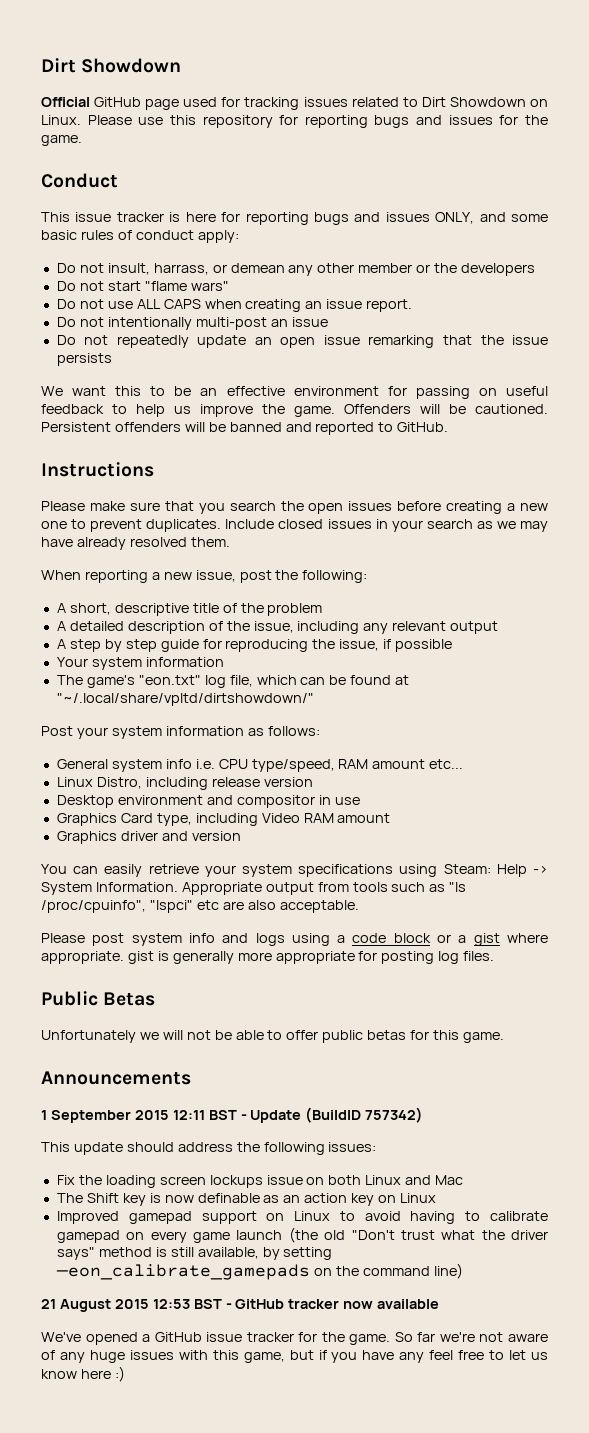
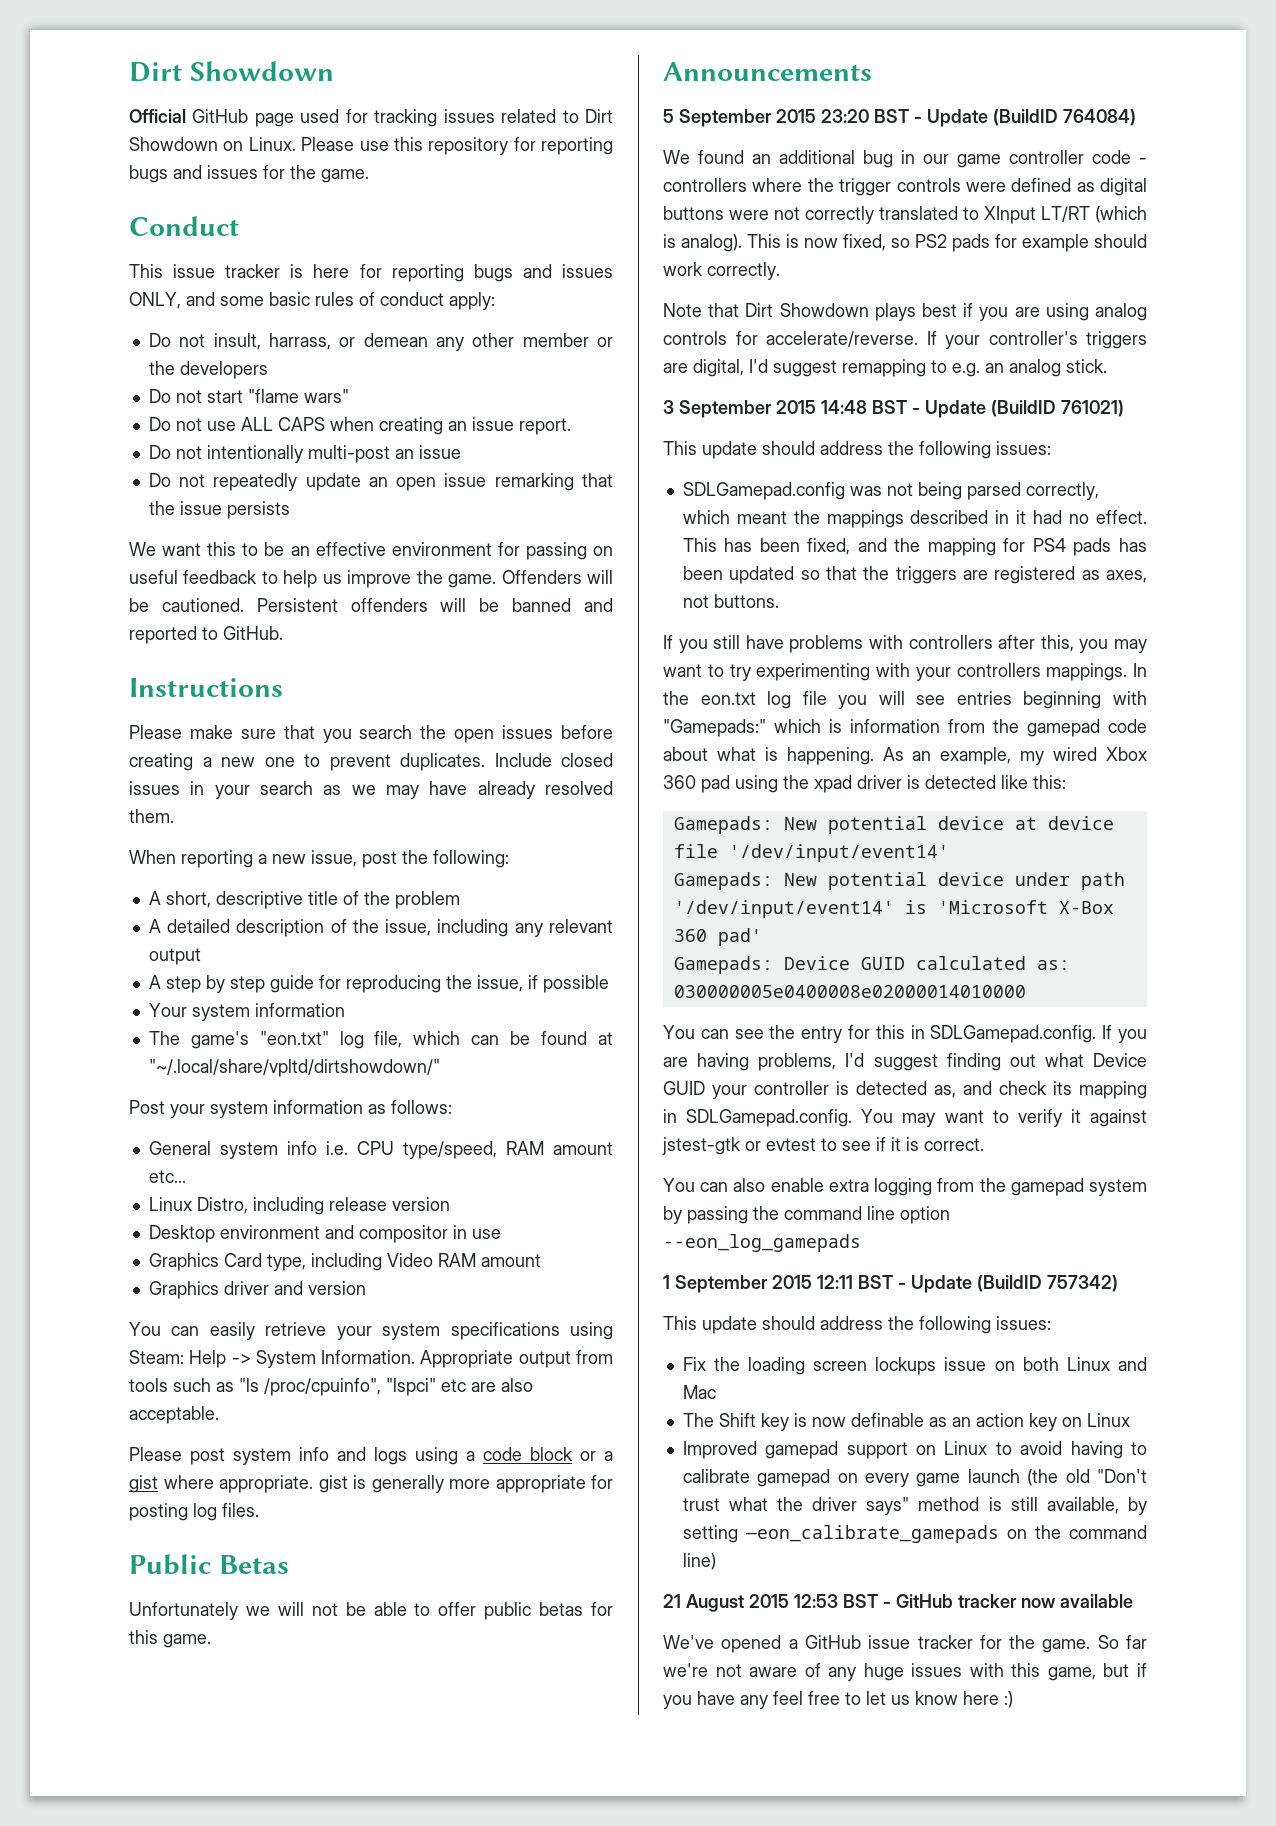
+ 5 September 2015 23:20 BST - Update (BuildID 764084)
+ We found an additional bug in our game controller code - controllers where the trigger controls were defined as digital buttons were not correctly translated to XInput LT/RT (which is analog). This is now fixed, so PS2 pads for example should work correctly.
+ Note that Dirt Showdown plays best if you are using analog controls for accelerate/reverse. If your controller's triggers are digital, I'd suggest remapping to e.g. an analog stick.
+ 3 September 2015 14:48 BST - Update (BuildID 761021)
+ This update should address the following issues:
+ SDLGamepad.config was not being parsed correctly, which meant the mappings described in it had no effect. This has been fixed, and the mapping for PS4 pads has been updated so that the triggers are registered as axes, not buttons.
+ If you still have problems with controllers after this, you may want to try experimenting with your controllers mappings. In the eon.txt log file you will see entries beginning with "Gamepads:" which is information from the gamepad code about what is happening. As an example, my wired Xbox 360 pad using the xpad driver is detected like this:
+ Gamepads: New potential device at device file '/dev/input/event14'
+ Gamepads: New potential device under path '/dev/input/event14' is 'Microsoft X-Box 360 pad'
+ Gamepads: Device GUID calculated as: 030000005e0400008e02000014010000
+ You can see the entry for this in SDLGamepad.config. If you are having problems, I'd suggest finding out what Device GUID your controller is detected as, and check its mapping in SDLGamepad.config. You may want to verify it against jstest-gtk or evtest to see if it is correct.
+ You can also enable extra logging from the gamepad system by passing the command line option --eon_log_gamepads

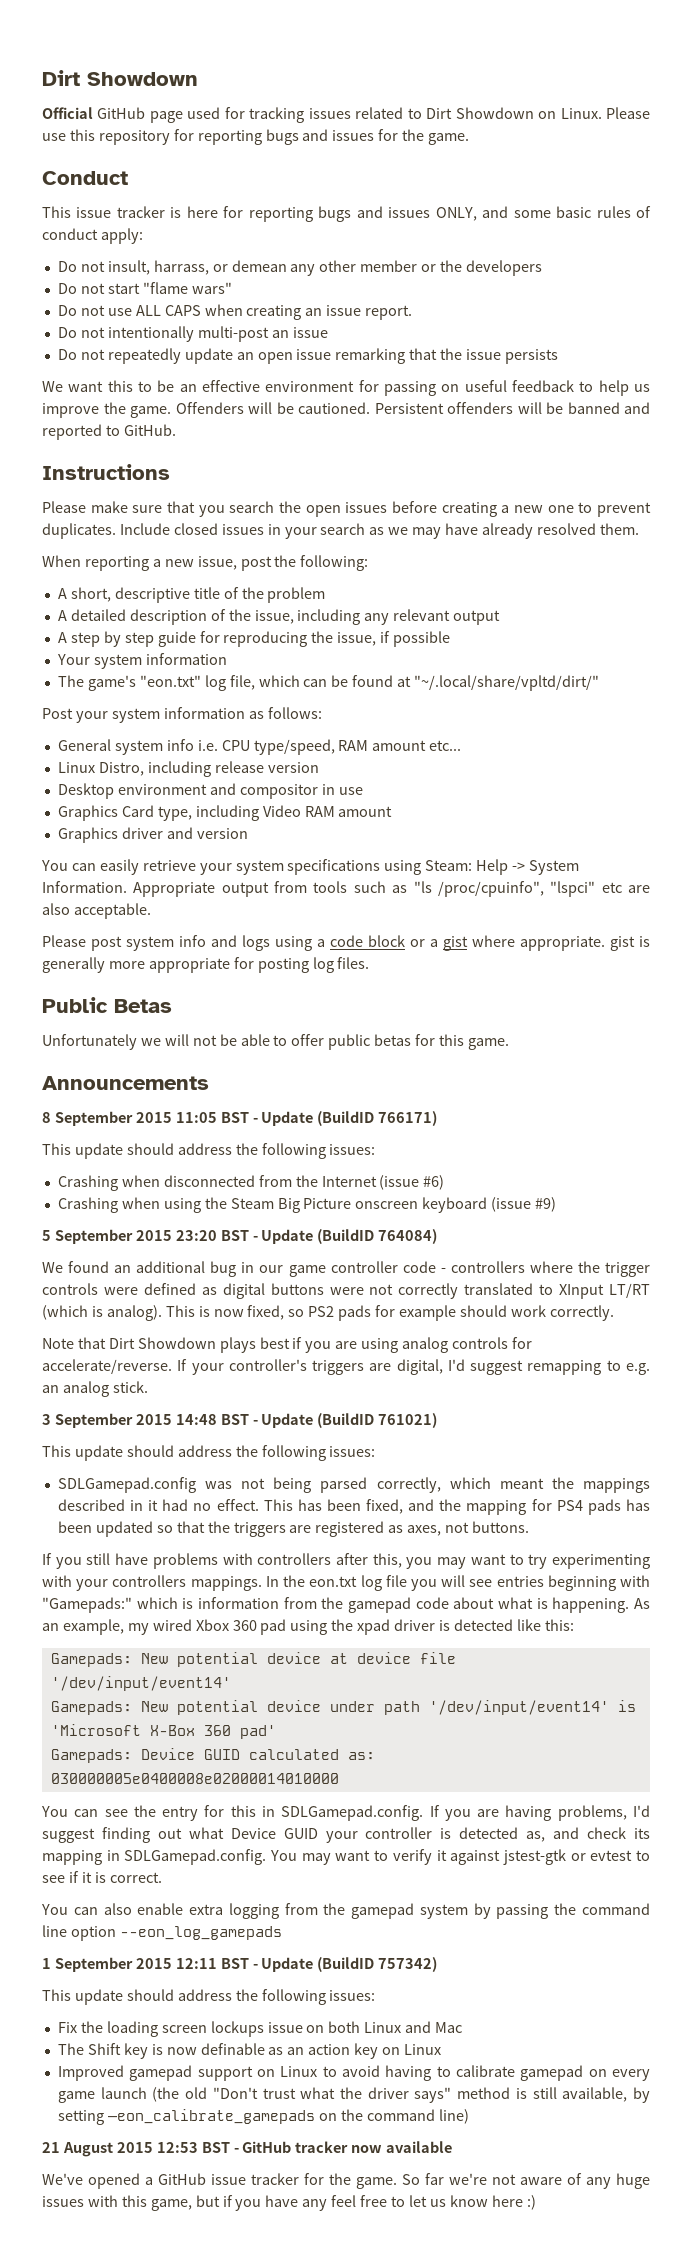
- The game's "eon.txt" log file, which can be found at "~/.local/share/vpltd/dirtshowdown/"
+ The game's "eon.txt" log file, which can be found at "~/.local/share/vpltd/dirt/"
+ 8 September 2015 11:05 BST - Update (BuildID 766171)
+ This update should address the following issues:
+ Crashing when disconnected from the Internet (issue #6)
+ Crashing when using the Steam Big Picture onscreen keyboard (issue #9)

